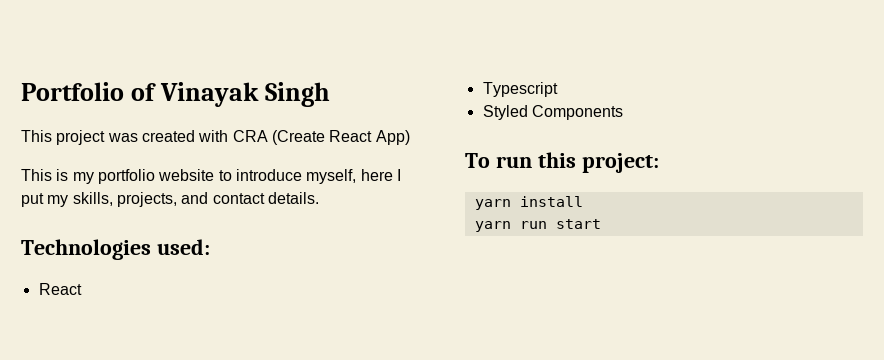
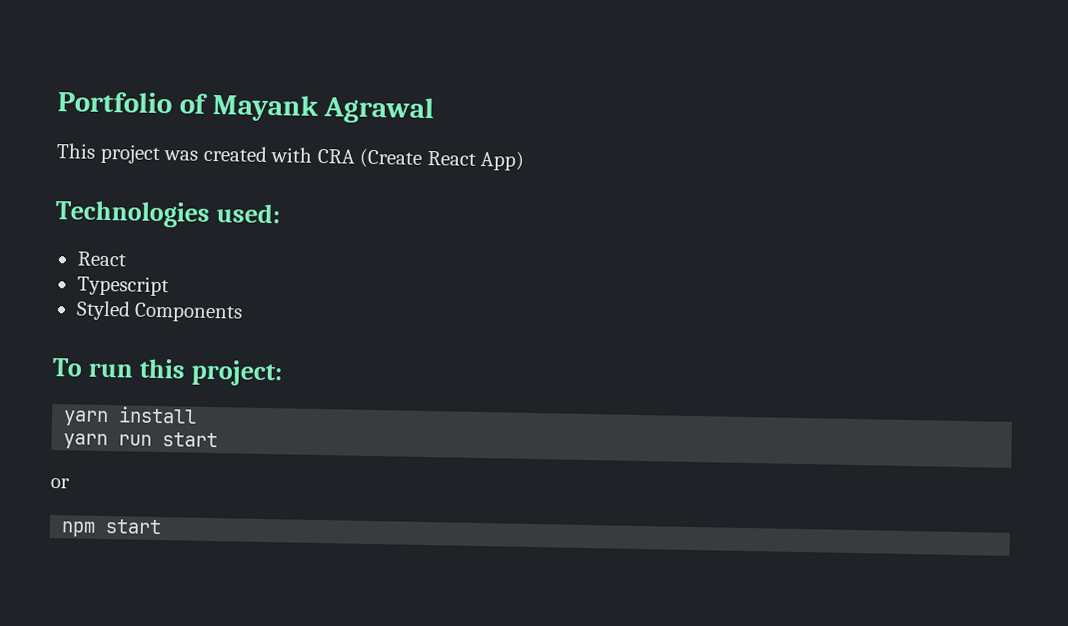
- Portfolio of Vinayak Singh
+ Portfolio of Mayank Agrawal
- This is my portfolio website to introduce myself, here I put my skills, projects, and contact details.
+ or
+ npm start

